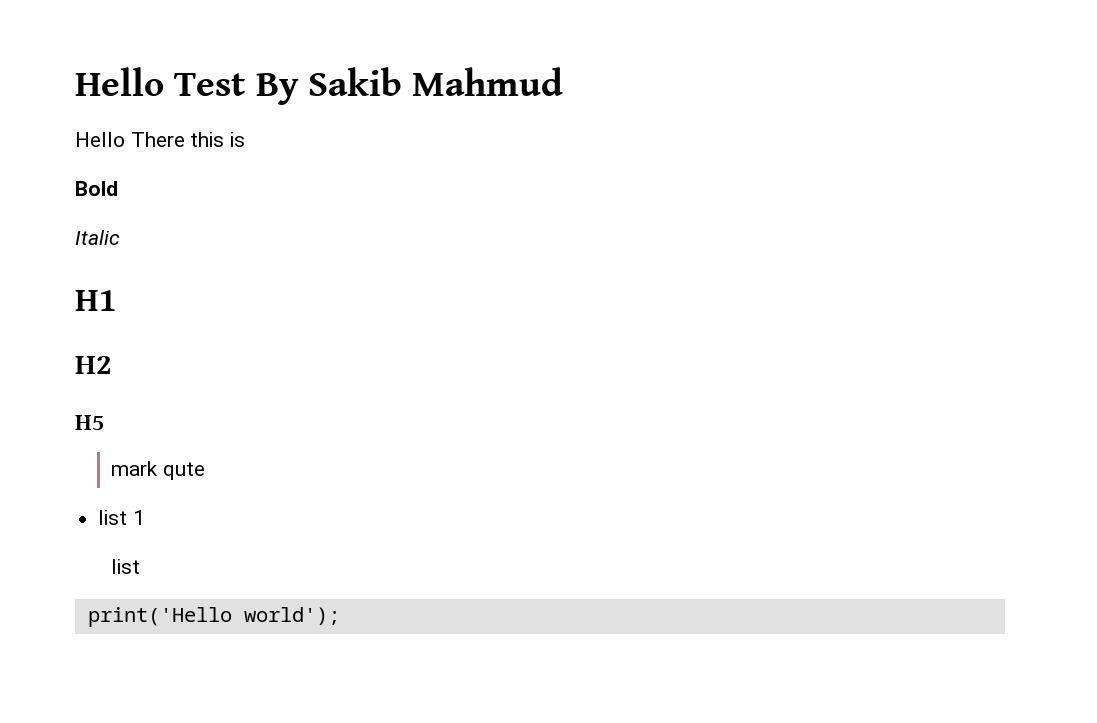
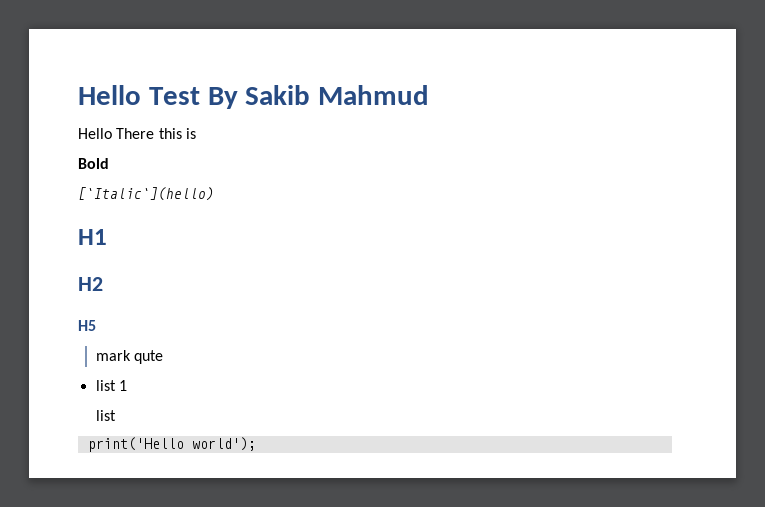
- Italic
+ [`Italic`](hello)

